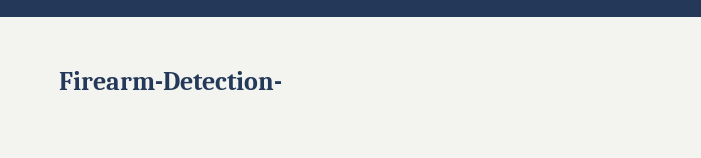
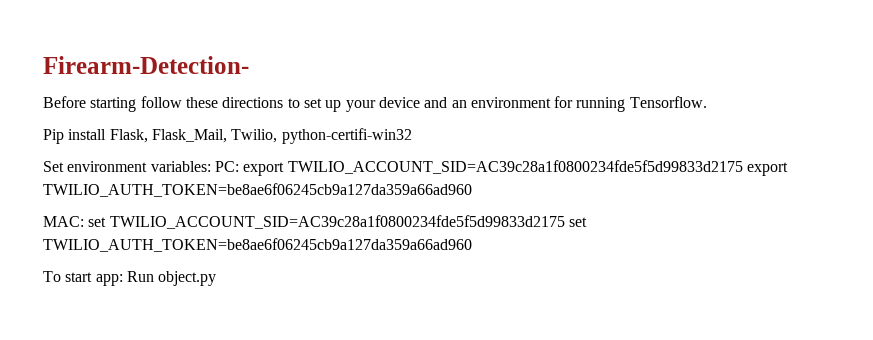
+ Before starting follow these directions to set up your device and an environment for running Tensorflow.
+ Pip install Flask, Flask_Mail, Twilio, python-certifi-win32
+ Set environment variables: PC: export TWILIO_ACCOUNT_SID=AC39c28a1f0800234fde5f5d99833d2175 export TWILIO_AUTH_TOKEN=be8ae6f06245cb9a127da359a66ad960
+ MAC: set TWILIO_ACCOUNT_SID=AC39c28a1f0800234fde5f5d99833d2175 set TWILIO_AUTH_TOKEN=be8ae6f06245cb9a127da359a66ad960
+ To start app: Run object.py

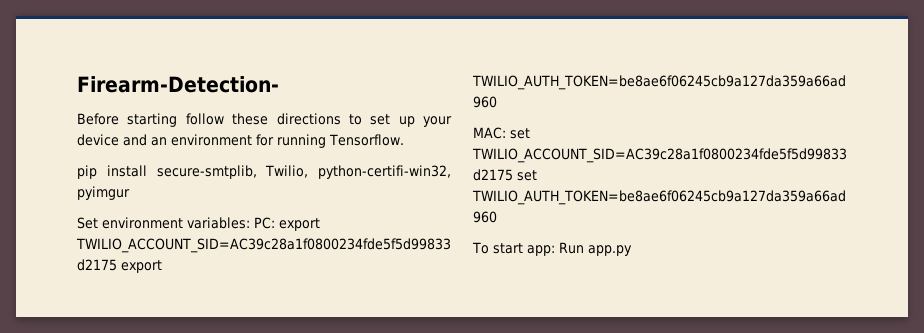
- Pip install Flask, Flask_Mail, Twilio, python-certifi-win32
+ pip install secure-smtplib, Twilio, python-certifi-win32, pyimgur
- To start app: Run object.py
+ To start app: Run app.py

